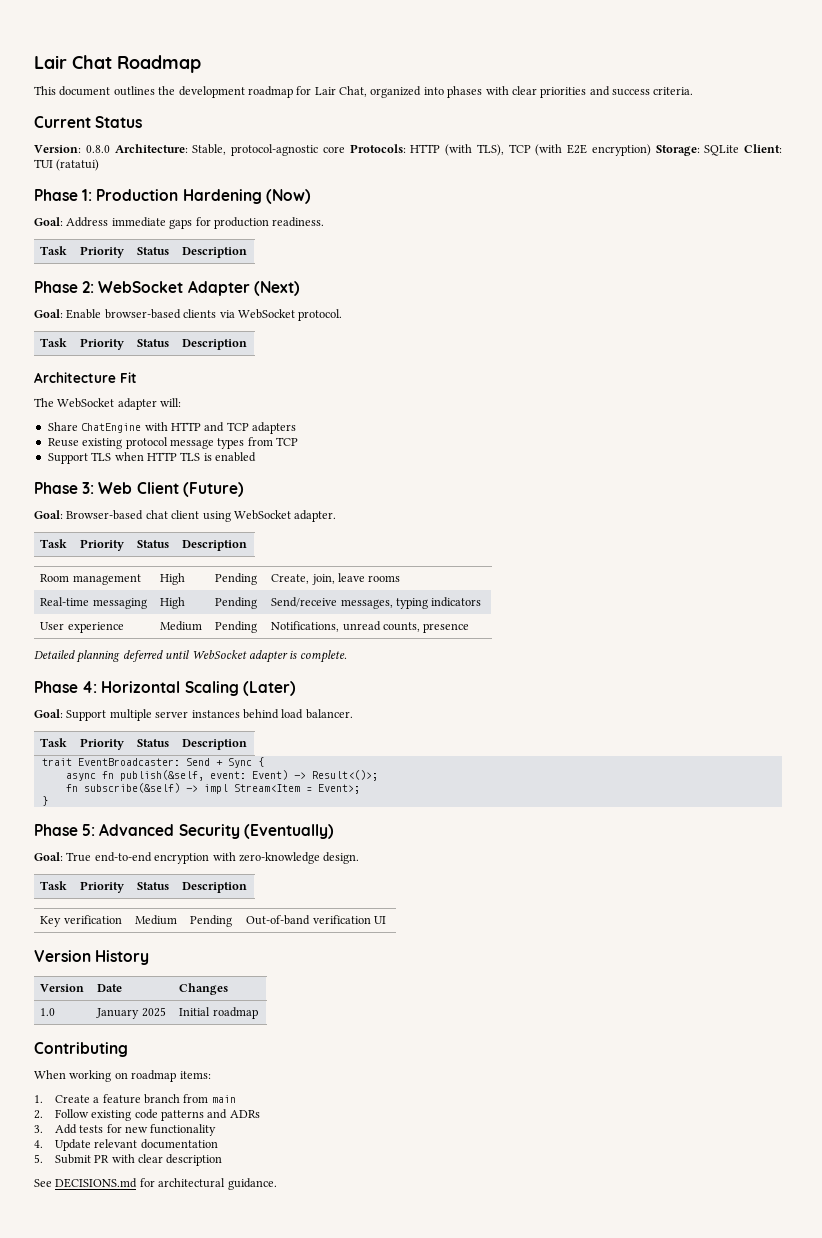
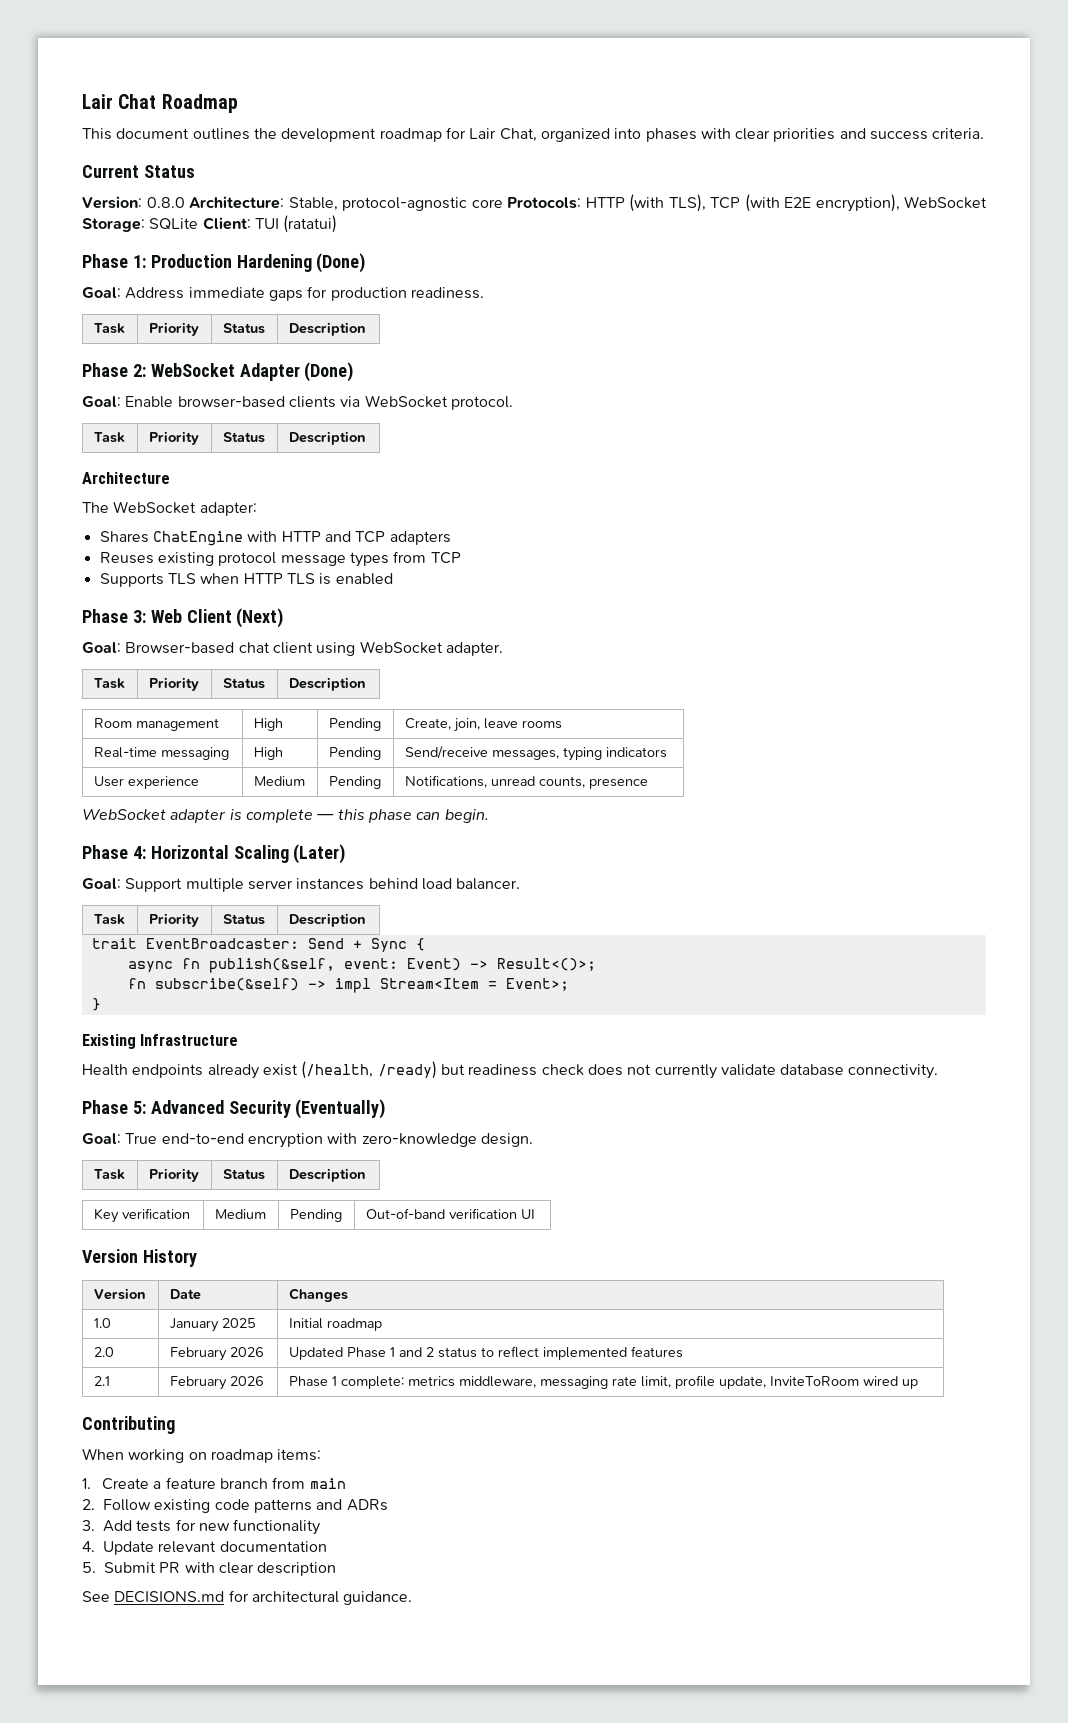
- Version: 0.8.0 Architecture: Stable, protocol-agnostic core Protocols: HTTP (with TLS), TCP (with E2E encryption) Storage: SQLite Client: TUI (ratatui)
+ Version: 0.8.0 Architecture: Stable, protocol-agnostic core Protocols: HTTP (with TLS), TCP (with E2E encryption), WebSocket Storage: SQLite Client: TUI (ratatui)
- Phase 1: Production Hardening (Now)
+ Phase 1: Production Hardening (Done)
- Phase 2: WebSocket Adapter (Next)
+ Phase 2: WebSocket Adapter (Done)
- Architecture Fit
+ Architecture
- The WebSocket adapter will:
- Share ChatEngine with HTTP and TCP adapters
+ The WebSocket adapter:
+ Shares ChatEngine with HTTP and TCP adapters
- Reuse existing protocol message types from TCP
+ Reuses existing protocol message types from TCP
- Support TLS when HTTP TLS is enabled
+ Supports TLS when HTTP TLS is enabled
- Phase 3: Web Client (Future)
+ Phase 3: Web Client (Next)
- Detailed planning deferred until WebSocket adapter is complete.
+ WebSocket adapter is complete — this phase can begin.
+ Existing Infrastructure
+ Health endpoints already exist (/health, /ready) but readiness check does not currently validate database connectivity.
+ 2.0 | February 2026 | Updated Phase 1 and 2 status to reflect implemented features
+ 2.1 | February 2026 | Phase 1 complete: metrics middleware, messaging rate limit, profile update, InviteToRoom wired up

